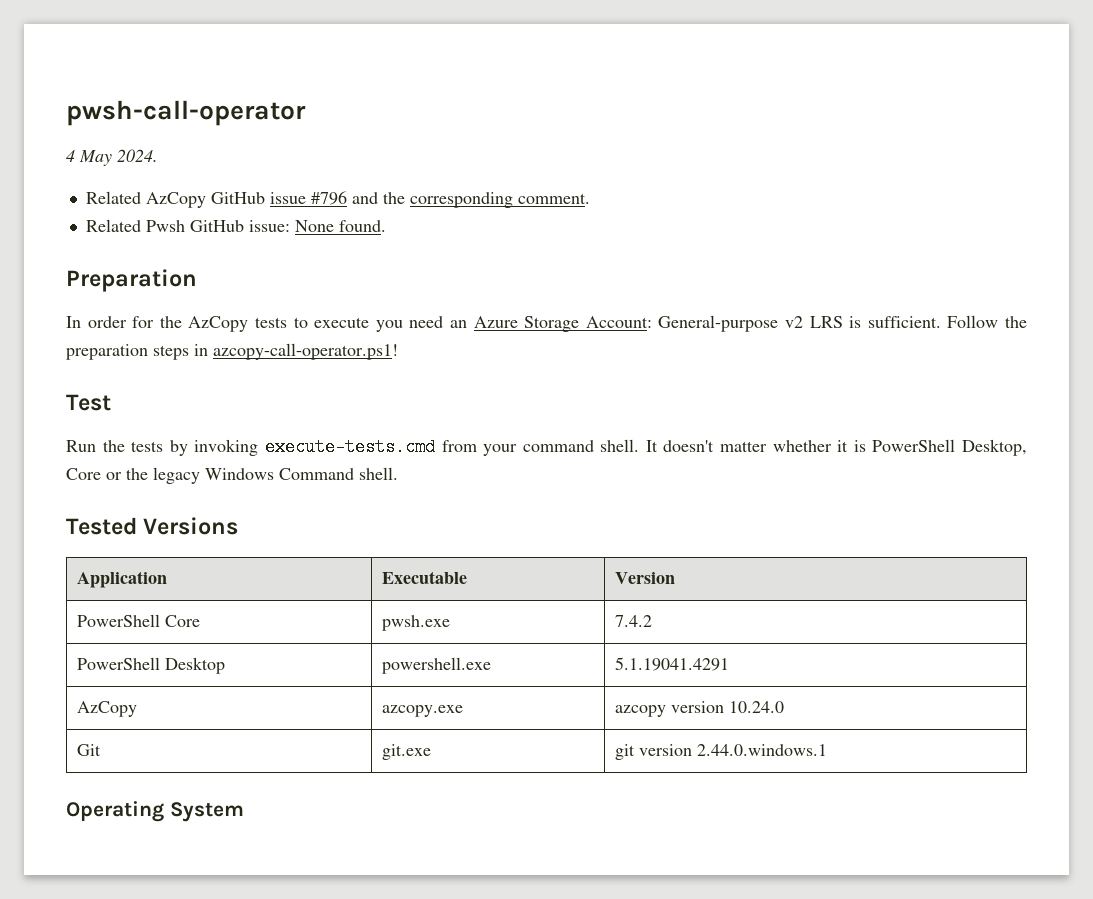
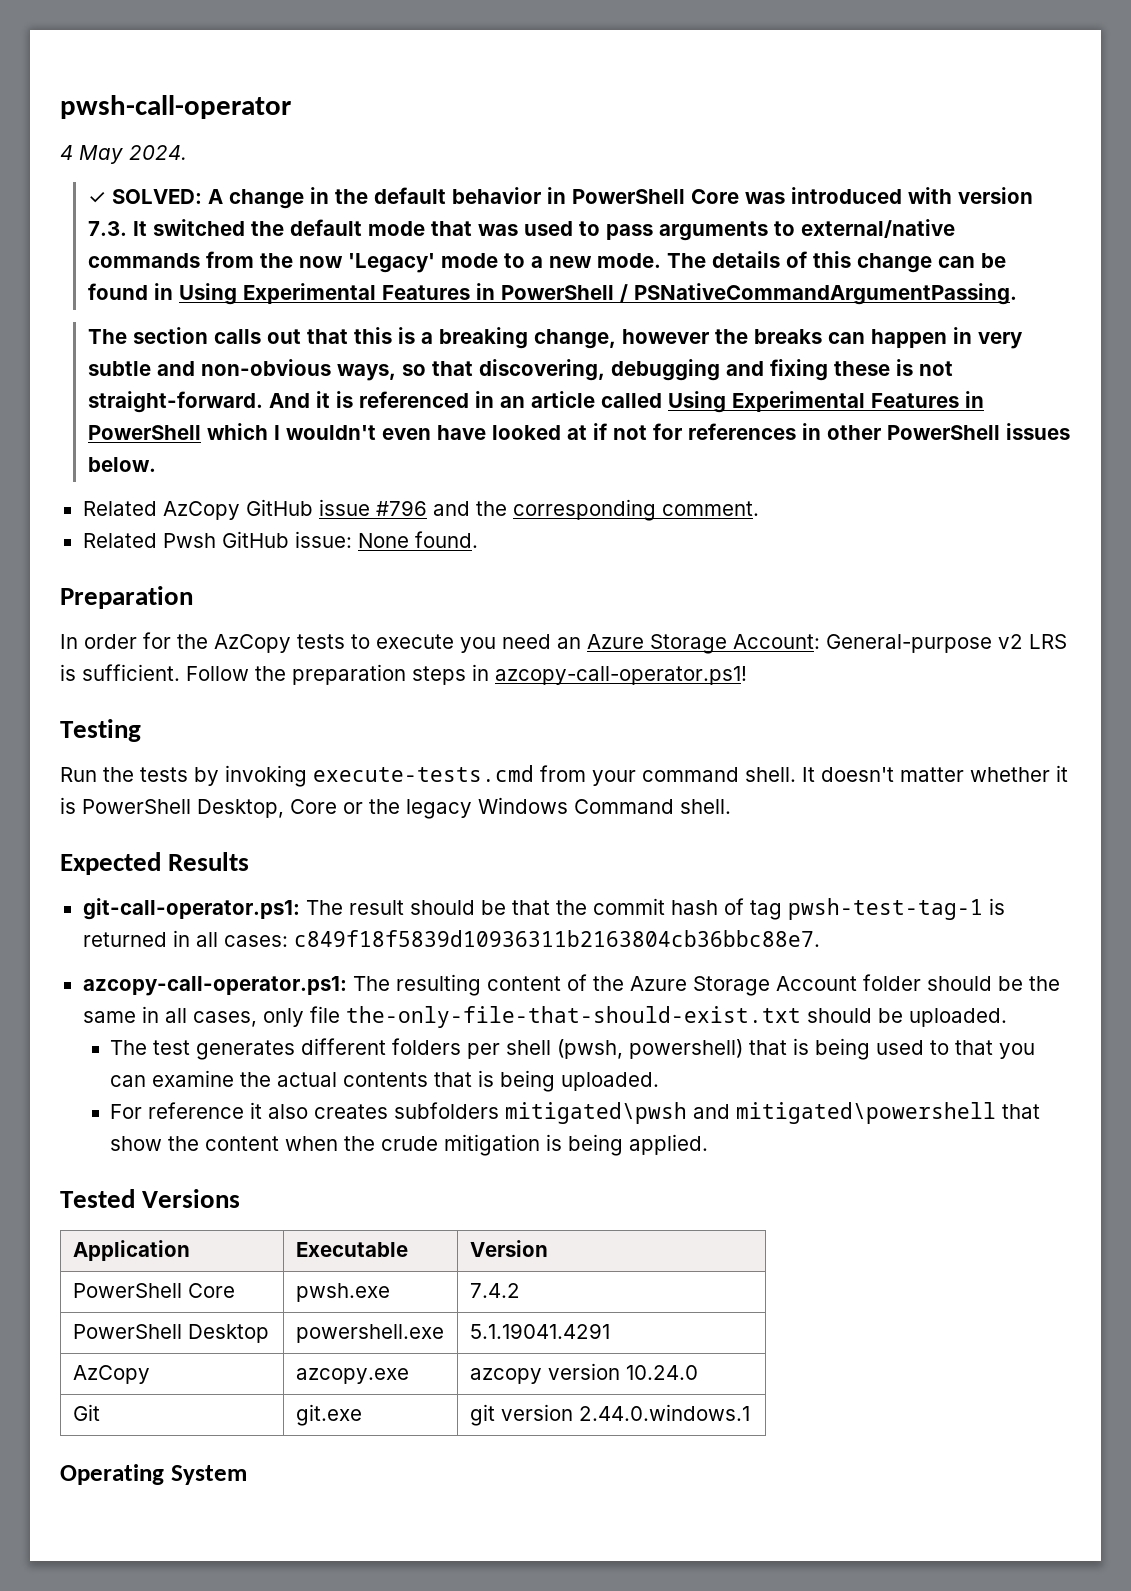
+ ✓ SOLVED: A change in the default behavior in PowerShell Core was introduced with version 7.3. It switched the default mode that was used to pass arguments to external/native commands from the now 'Legacy' mode to a new mode. The details of this change can be found in Using Experimental Features in PowerShell / PSNativeCommandArgumentPassing.
+ The section calls out that this is a breaking change, however the breaks can happen in very subtle and non-obvious ways, so that discovering, debugging and fixing these is not straight-forward. And it is referenced in an article called Using Experimental Features in PowerShell which I wouldn't even have looked at if not for references in other PowerShell issues below.
- Test
+ Testing
+ Expected Results
+ git-call-operator.ps1: The result should be that the commit hash of tag pwsh-test-tag-1 is returned in all cases: c849f18f5839d10936311b2163804cb36bbc88e7.
+ azcopy-call-operator.ps1: The resulting content of the Azure Storage Account folder should be the same in all cases, only file the-only-file-that-should-exist.txt should be uploaded.
+ The test generates different folders per shell (pwsh, powershell) that is being used to that you can examine the actual contents that is being uploaded.
+ For reference it also creates subfolders mitigated\pwsh and mitigated\powershell that show the content when the crude mitigation is being applied.

